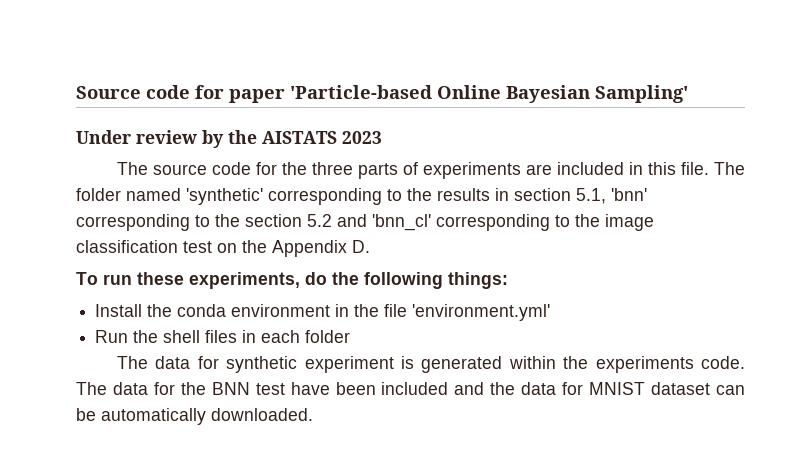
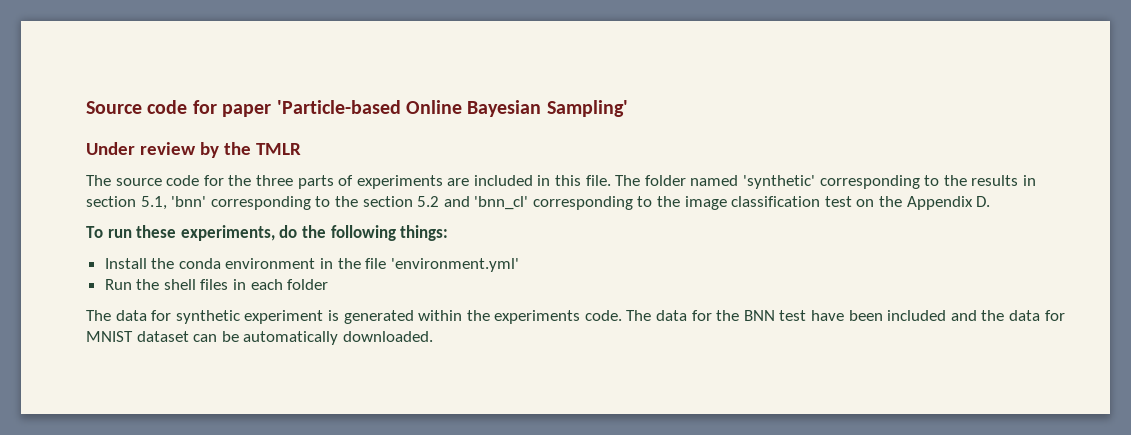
- Under review by the AISTATS 2023
+ Under review by the TMLR

